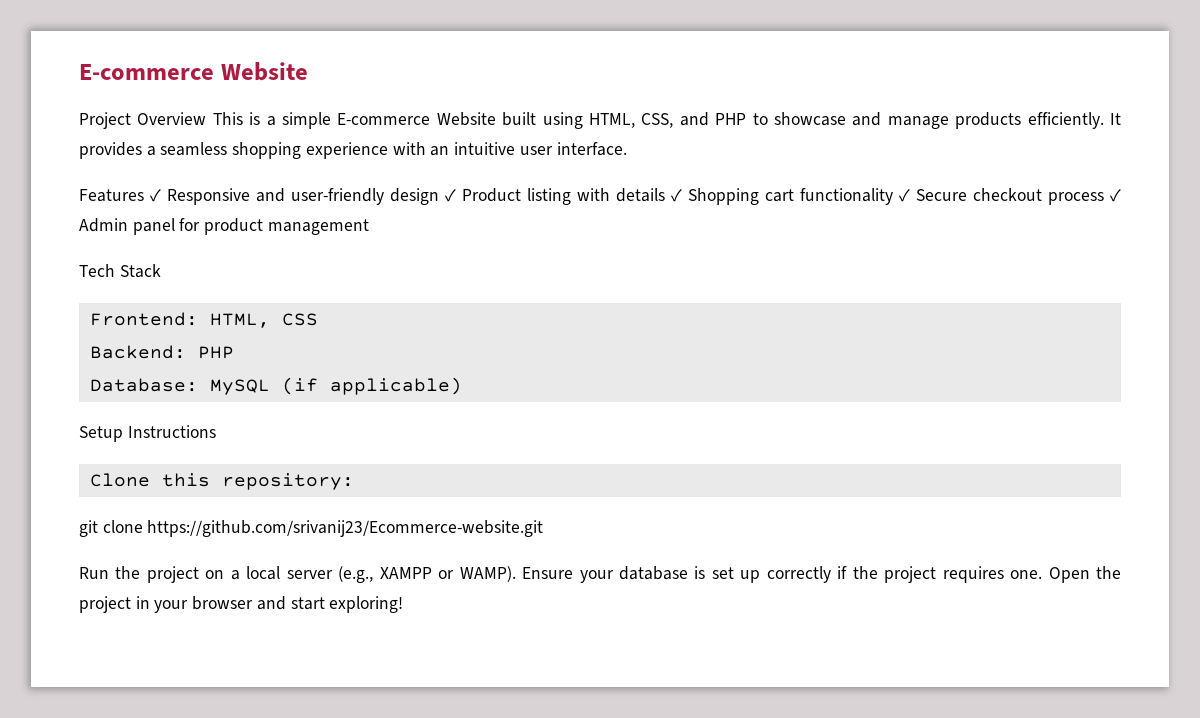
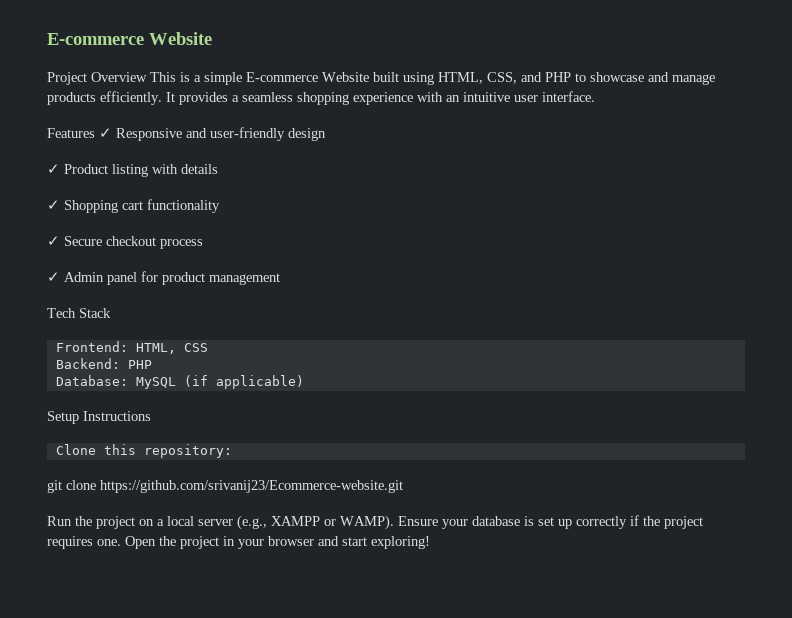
- Features ✓ Responsive and user-friendly design ✓ Product listing with details ✓ Shopping cart functionality ✓ Secure checkout process ✓ Admin panel for product management
+ Features ✓ Responsive and user-friendly design
+ ✓ Product listing with details
+ ✓ Shopping cart functionality
+ ✓ Secure checkout process
+ ✓ Admin panel for product management

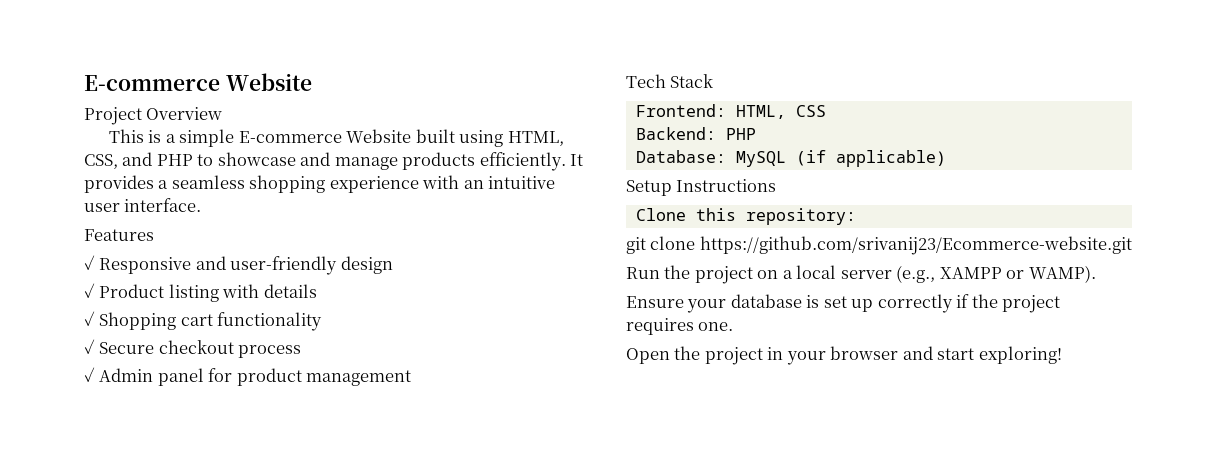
- Project Overview This is a simple E-commerce Website built using HTML, CSS, and PHP to showcase and manage products efficiently.
+ Project Overview
+ This is a simple E-commerce Website built using HTML, CSS, and PHP to showcase and manage products efficiently.
- Features ✓ Responsive and user-friendly design
+ Features
+ ✓ Responsive and user-friendly design
- Run the project on a local server (e.g., XAMPP or WAMP). Ensure your database is set up correctly if the project requires one. Open the project in your browser and start exploring!
+ Run the project on a local server (e.g., XAMPP or WAMP).
+ Ensure your database is set up correctly if the project requires one.
+ Open the project in your browser and start exploring!

